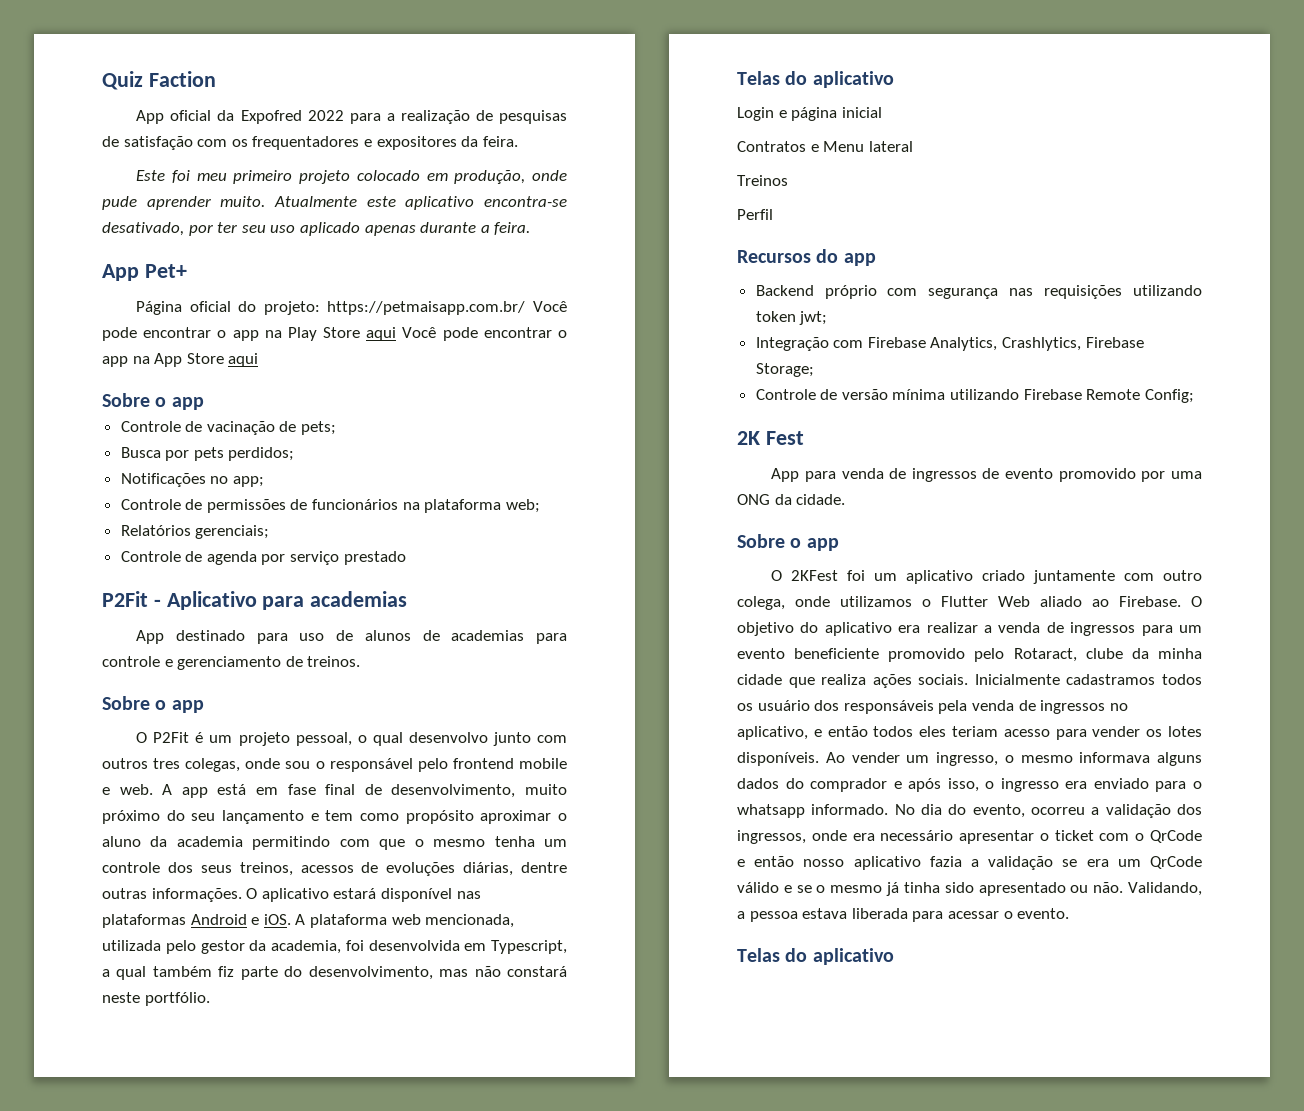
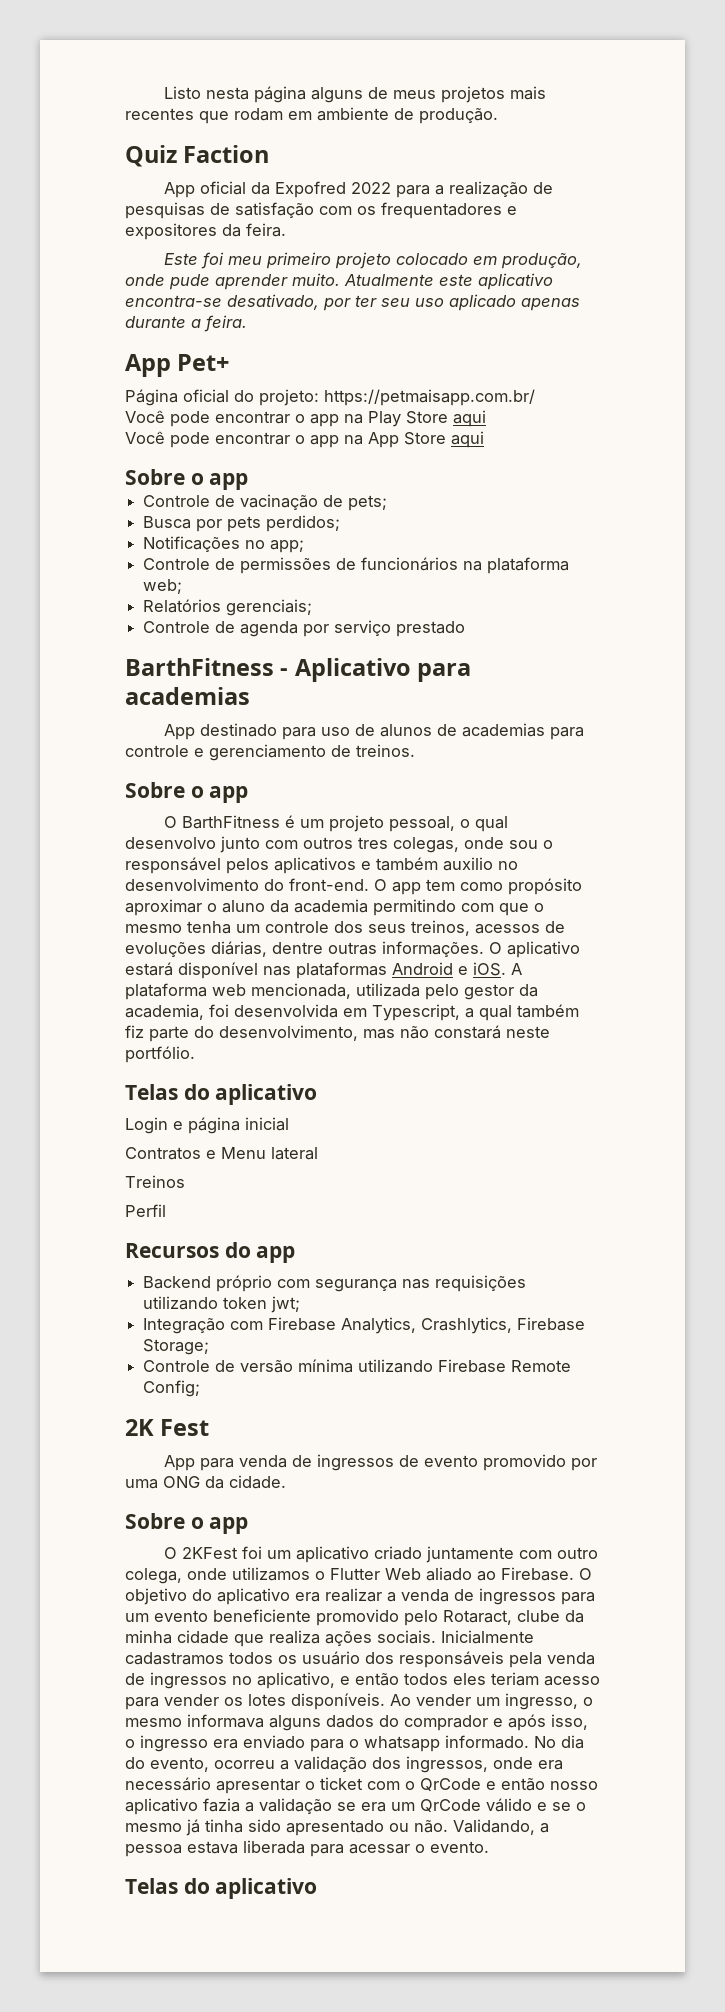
+ Listo nesta página alguns de meus projetos mais recentes que rodam em ambiente de produção.
- Página oficial do projeto: https://petmaisapp.com.br/ Você pode encontrar o app na Play Store aqui Você pode encontrar o app na App Store aqui
+ Página oficial do projeto: https://petmaisapp.com.br/
+ Você pode encontrar o app na Play Store aqui
+ Você pode encontrar o app na App Store aqui
- P2Fit - Aplicativo para academias
+ BarthFitness - Aplicativo para academias
- O P2Fit é um projeto pessoal, o qual desenvolvo junto com outros tres colegas, onde sou o responsável pelo frontend mobile e web. A app está em fase final de desenvolvimento, muito próximo do seu lançamento e tem como propósito aproximar o aluno da academia permitindo com que o mesmo tenha um controle dos seus treinos, acessos de evoluções diárias, dentre outras informações.
+ O BarthFitness é um projeto pessoal, o qual desenvolvo junto com outros tres colegas, onde sou o responsável pelos aplicativos e também auxilio no desenvolvimento do front-end. O app tem como propósito aproximar o aluno da academia permitindo com que o mesmo tenha um controle dos seus treinos, acessos de evoluções diárias, dentre outras informações.

